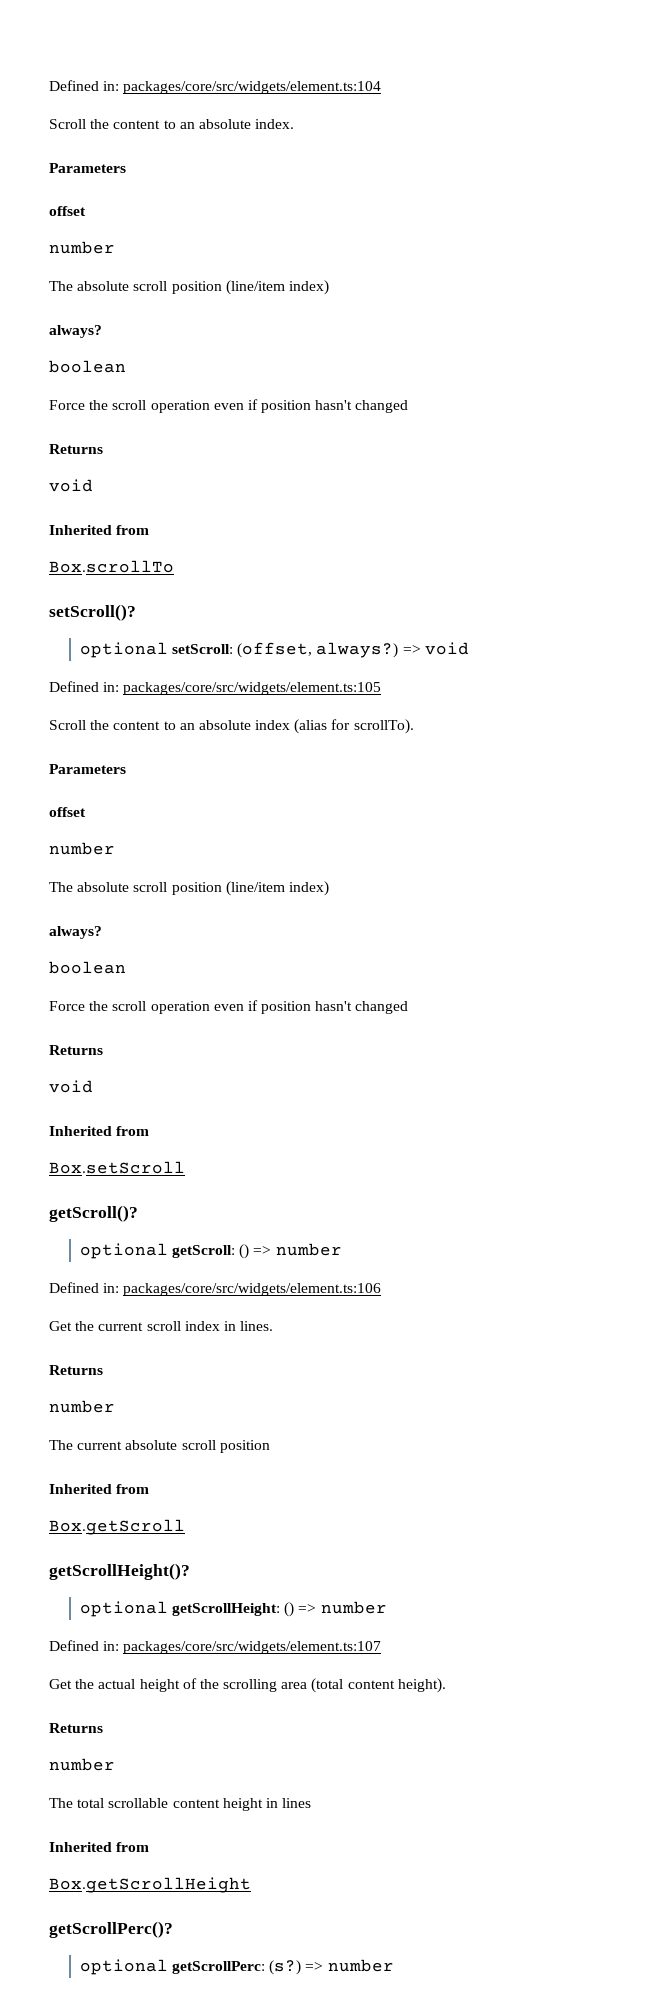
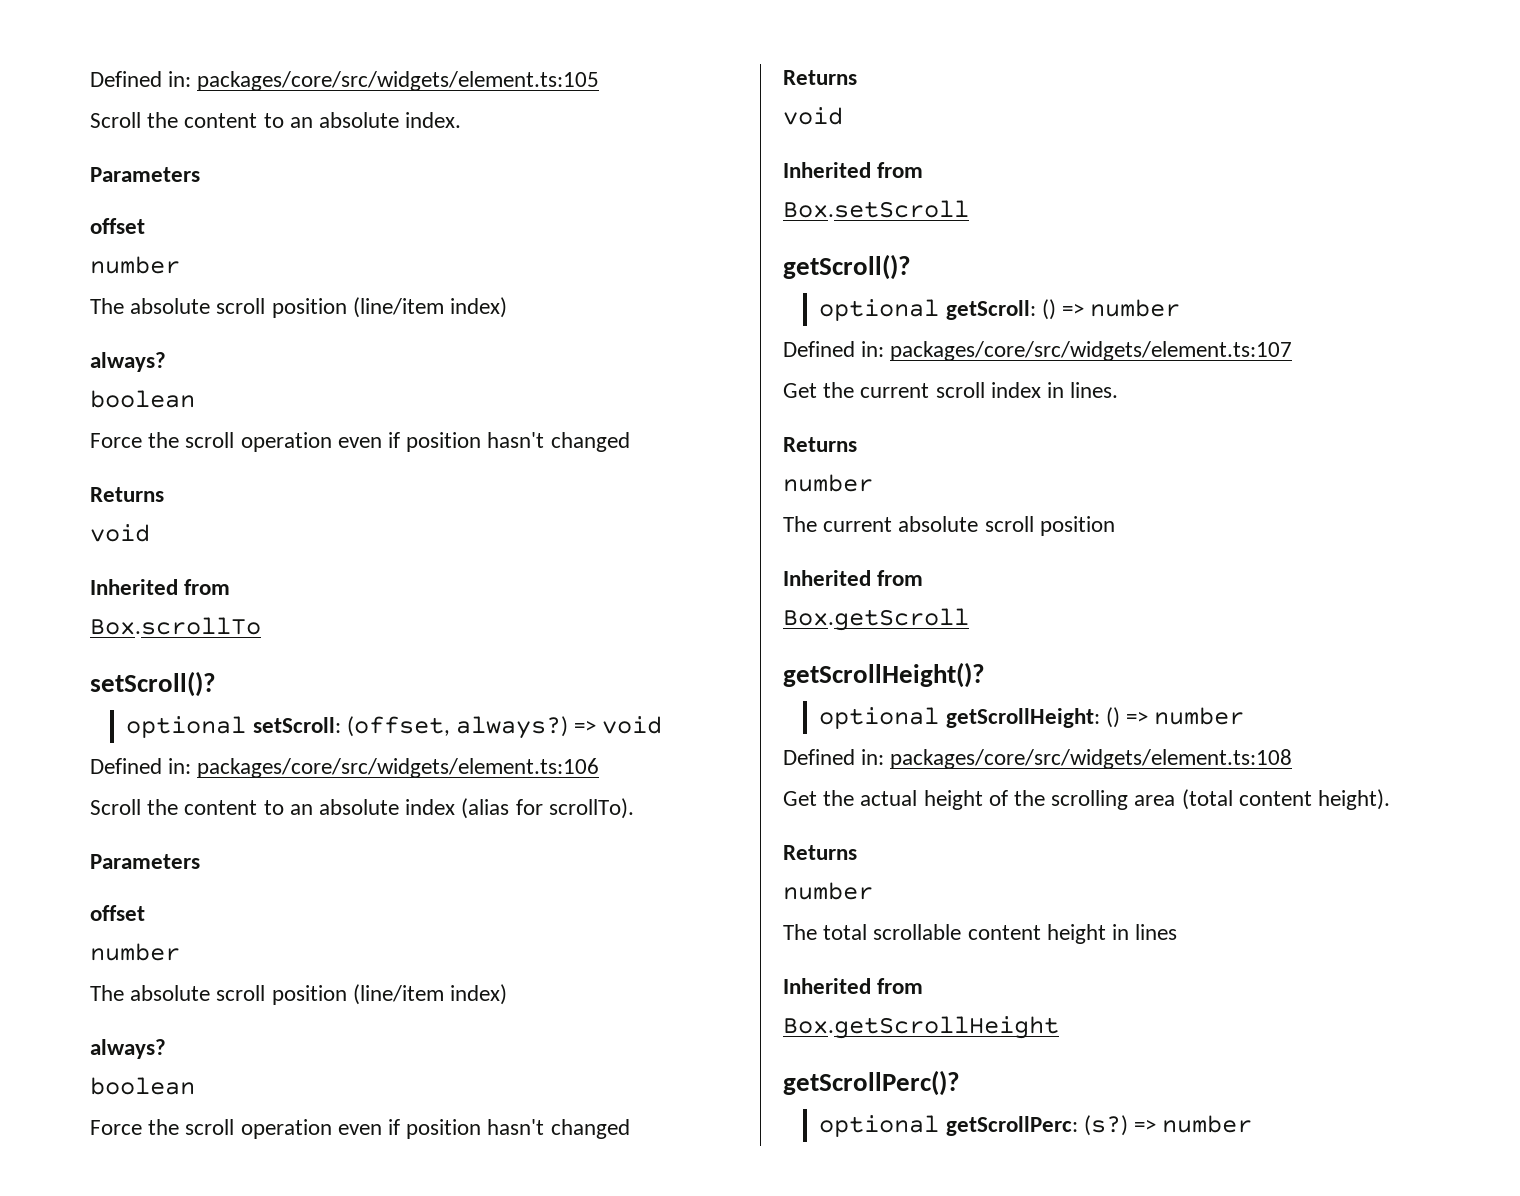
- Defined in: packages/core/src/widgets/element.ts:104
+ Defined in: packages/core/src/widgets/element.ts:105
- Defined in: packages/core/src/widgets/element.ts:105
+ Defined in: packages/core/src/widgets/element.ts:106
- Defined in: packages/core/src/widgets/element.ts:106
+ Defined in: packages/core/src/widgets/element.ts:107
- Defined in: packages/core/src/widgets/element.ts:107
+ Defined in: packages/core/src/widgets/element.ts:108

